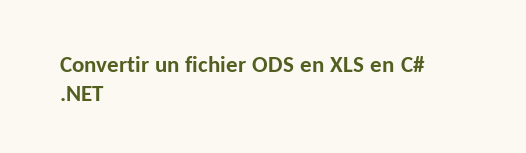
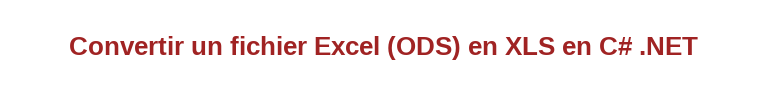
- Convertir un fichier ODS en XLS en C# .NET
+ Convertir un fichier Excel (ODS) en XLS en C# .NET

